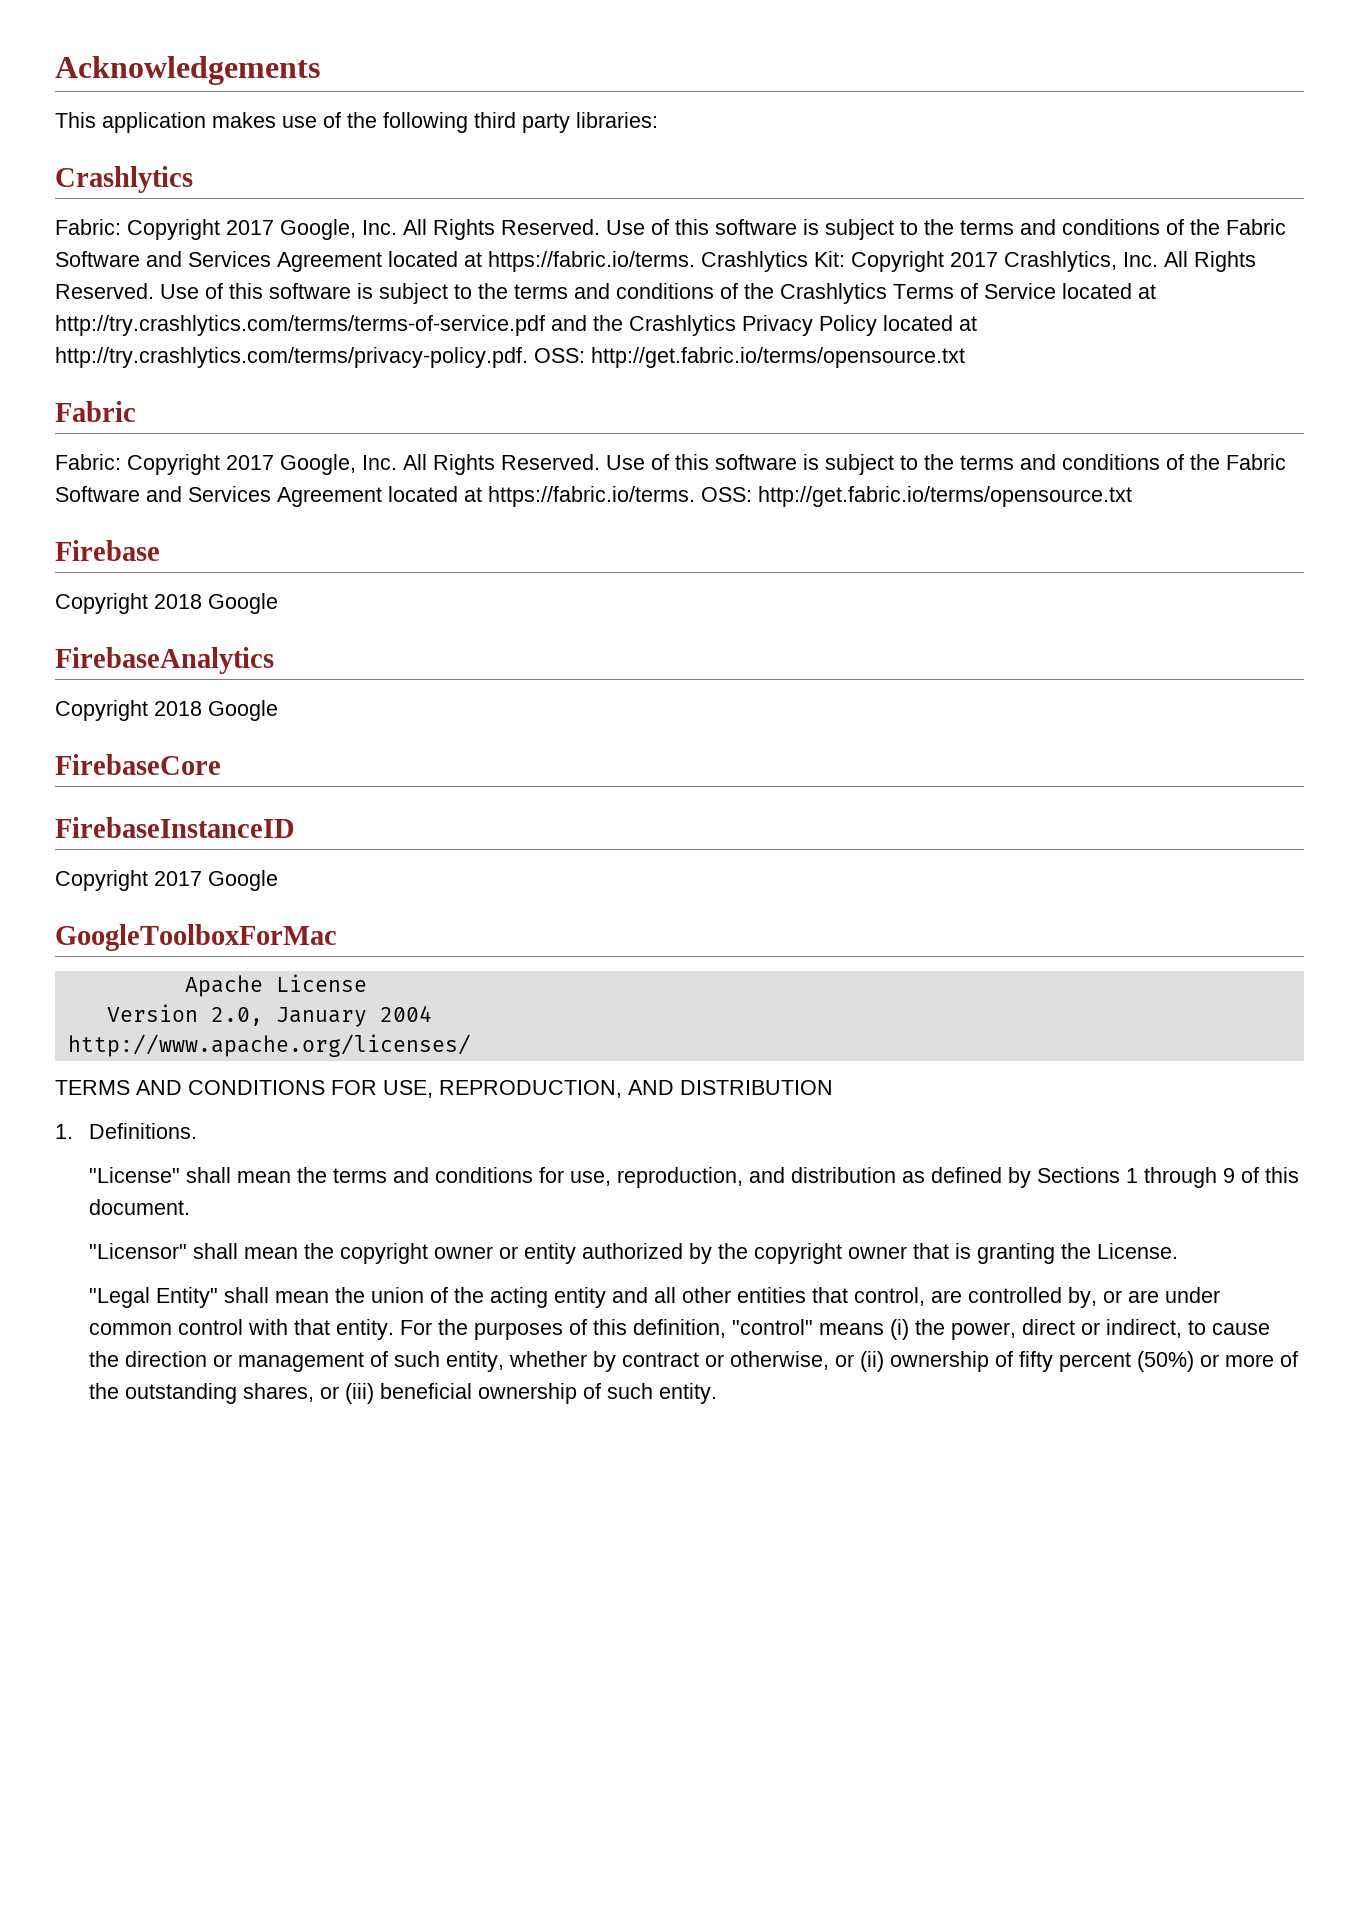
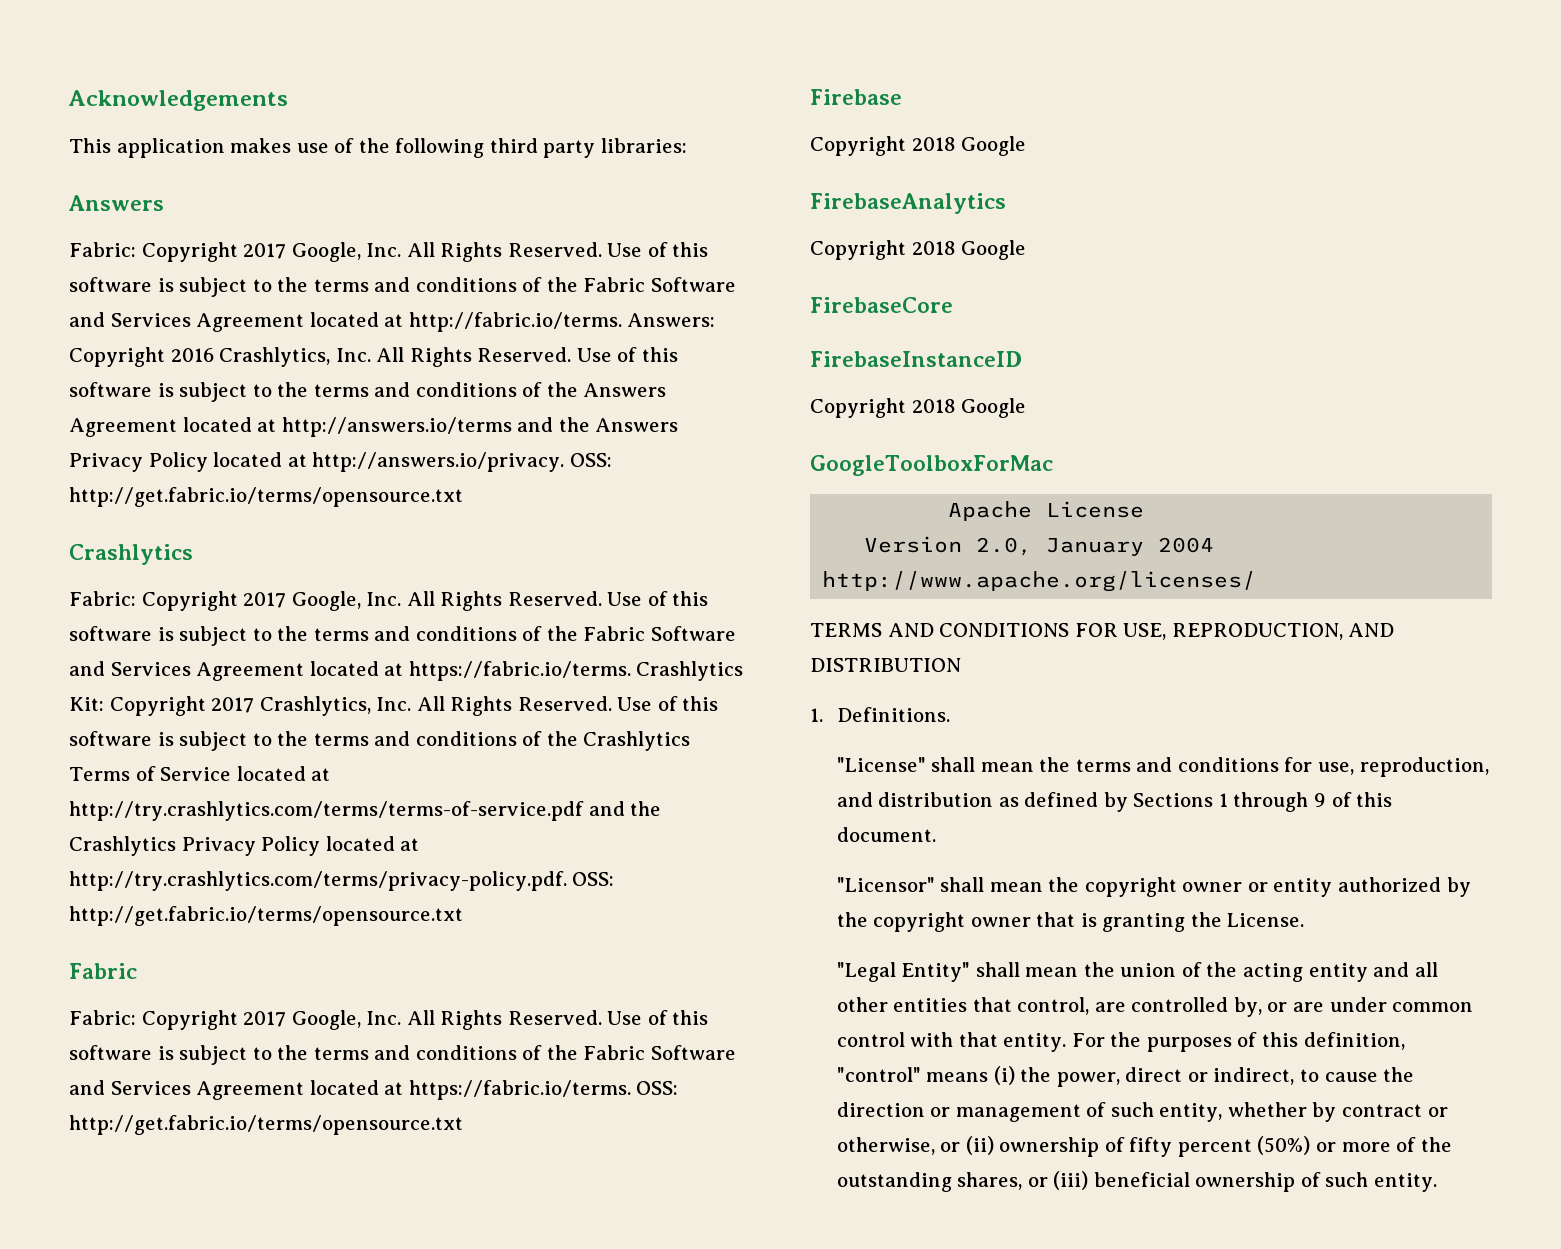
  This application makes use of the following third party libraries:
+ Answers
+ Fabric: Copyright 2017 Google, Inc. All Rights Reserved. Use of this software is subject to the terms and conditions of the Fabric Software and Services Agreement located at http://fabric.io/terms. Answers: Copyright 2016 Crashlytics, Inc. All Rights Reserved. Use of this software is subject to the terms and conditions of the Answers Agreement located at http://answers.io/terms and the Answers Privacy Policy located at http://answers.io/privacy. OSS: http://get.fabric.io/terms/opensource.txt
  FirebaseInstanceID
- Copyright 2017 Google
+ Copyright 2018 Google

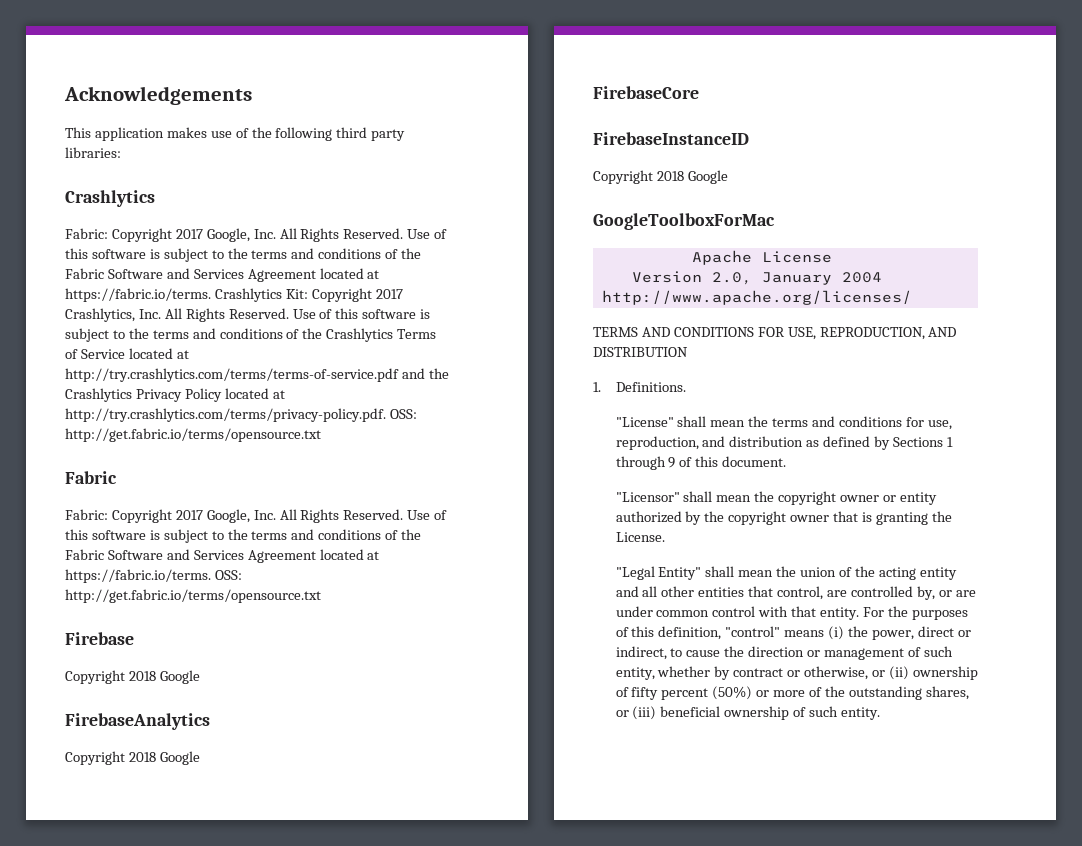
  This application makes use of the following third party libraries:
- Answers
- Fabric: Copyright 2017 Google, Inc. All Rights Reserved. Use of this software is subject to the terms and conditions of the Fabric Software and Services Agreement located at http://fabric.io/terms. Answers: Copyright 2016 Crashlytics, Inc. All Rights Reserved. Use of this software is subject to the terms and conditions of the Answers Agreement located at http://answers.io/terms and the Answers Privacy Policy located at http://answers.io/privacy. OSS: http://get.fabric.io/terms/opensource.txt

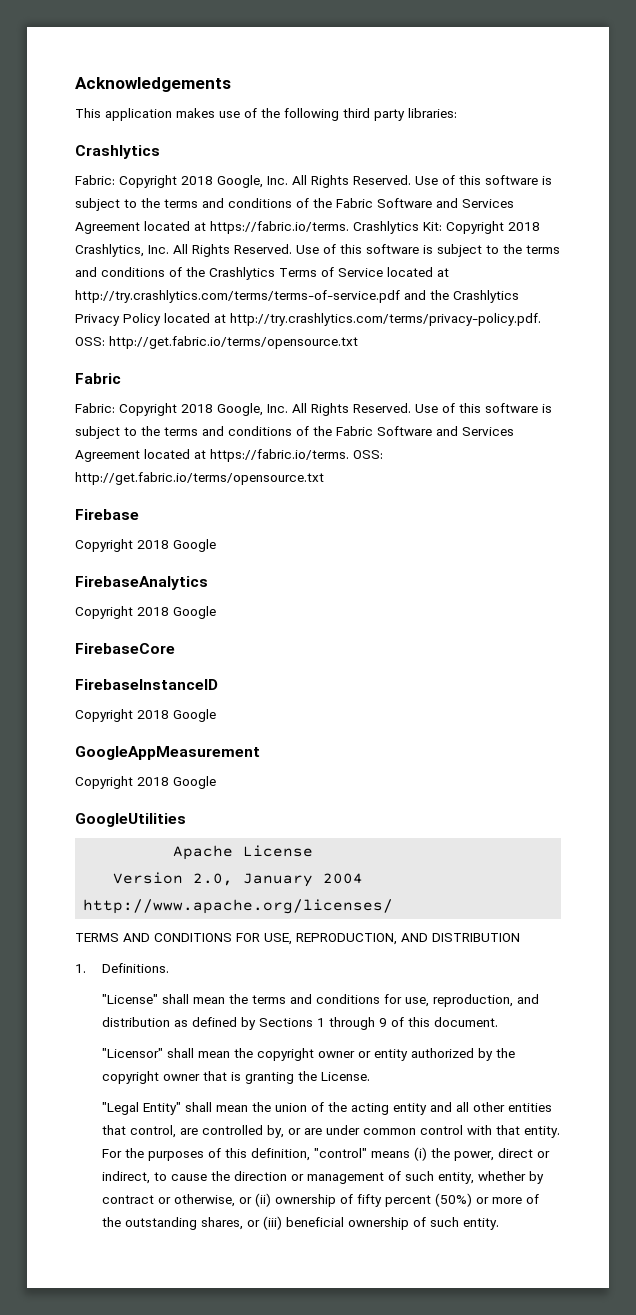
  This application makes use of the following third party libraries:
  Crashlytics
- Fabric: Copyright 2017 Google, Inc. All Rights Reserved.
+ Fabric: Copyright 2018 Google, Inc. All Rights Reserved.
- Use of this software is subject to the terms and conditions of the Fabric Software and Services Agreement located at https://fabric.io/terms. Crashlytics Kit: Copyright 2017 Crashlytics, Inc. All Rights Reserved.
+ Use of this software is subject to the terms and conditions of the Fabric Software and Services Agreement located at https://fabric.io/terms. Crashlytics Kit: Copyright 2018 Crashlytics, Inc. All Rights Reserved.
  Use of this software is subject to the terms and conditions of the Crashlytics Terms of Service located at http://try.crashlytics.com/terms/terms-of-service.pdf and the Crashlytics Privacy Policy located at http://try.crashlytics.com/terms/privacy-policy.pdf. OSS: http://get.fabric.io/terms/opensource.txt
  Fabric
- Fabric: Copyright 2017 Google, Inc. All Rights Reserved.
+ Fabric: Copyright 2018 Google, Inc. All Rights Reserved.
- GoogleToolboxForMac
+ GoogleAppMeasurement
+ Copyright 2018 Google
+ GoogleUtilities

